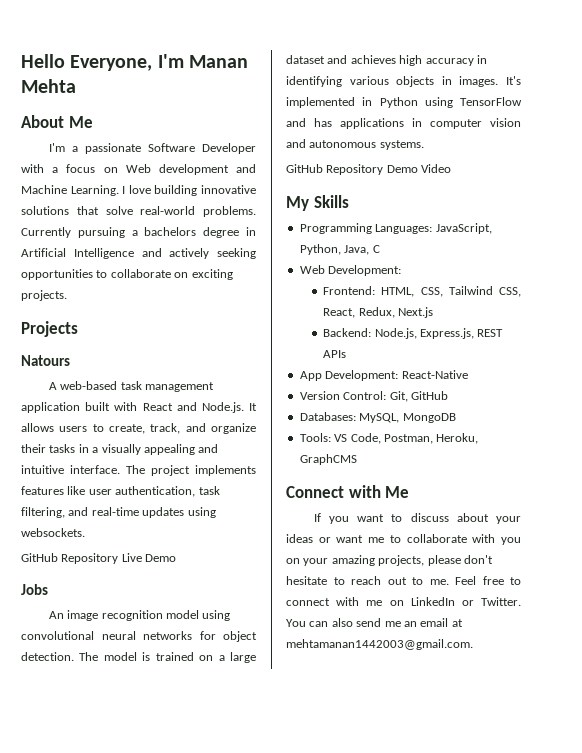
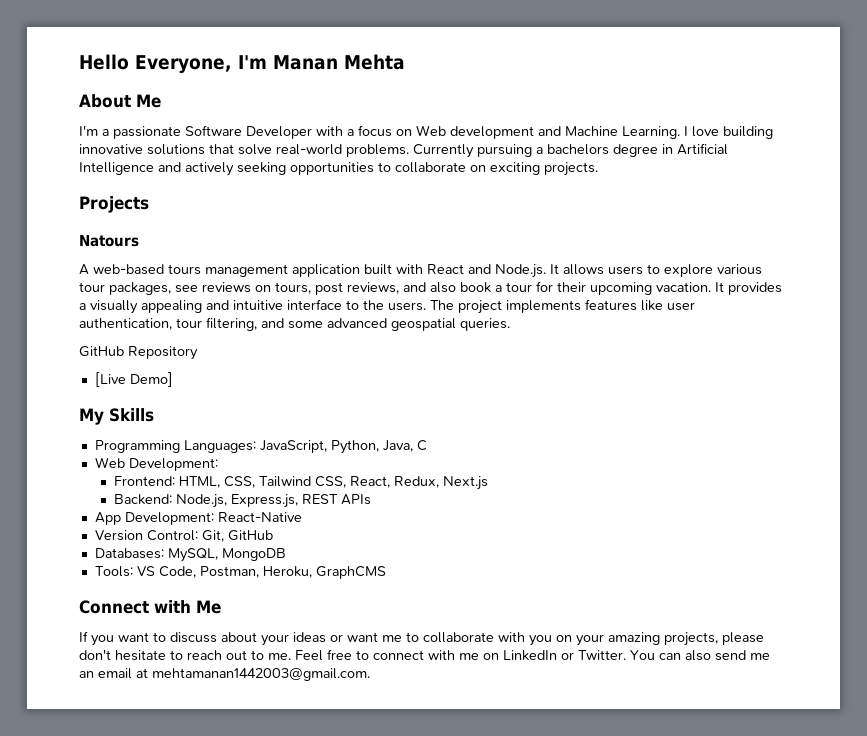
- A web-based task management application built with React and Node.js. It allows users to create, track, and organize their tasks in a visually appealing and intuitive interface.
+ A web-based tours management application built with React and Node.js. It allows users to explore various tour packages, see reviews on tours, post reviews, and also book a tour for their upcoming vacation. It provides a visually appealing and intuitive interface to the users.
- The project implements features like user authentication, task filtering, and real-time updates using websockets.
- GitHub Repository Live Demo
- Jobs
- An image recognition model using convolutional neural networks for object detection. The model is trained on a large dataset and achieves high accuracy in identifying various objects in images. It's implemented in Python using TensorFlow and has applications in computer vision and autonomous systems.
- GitHub Repository Demo Video
+ The project implements features like user authentication, tour filtering, and some advanced geospatial queries.
+ GitHub Repository
+ [Live Demo]

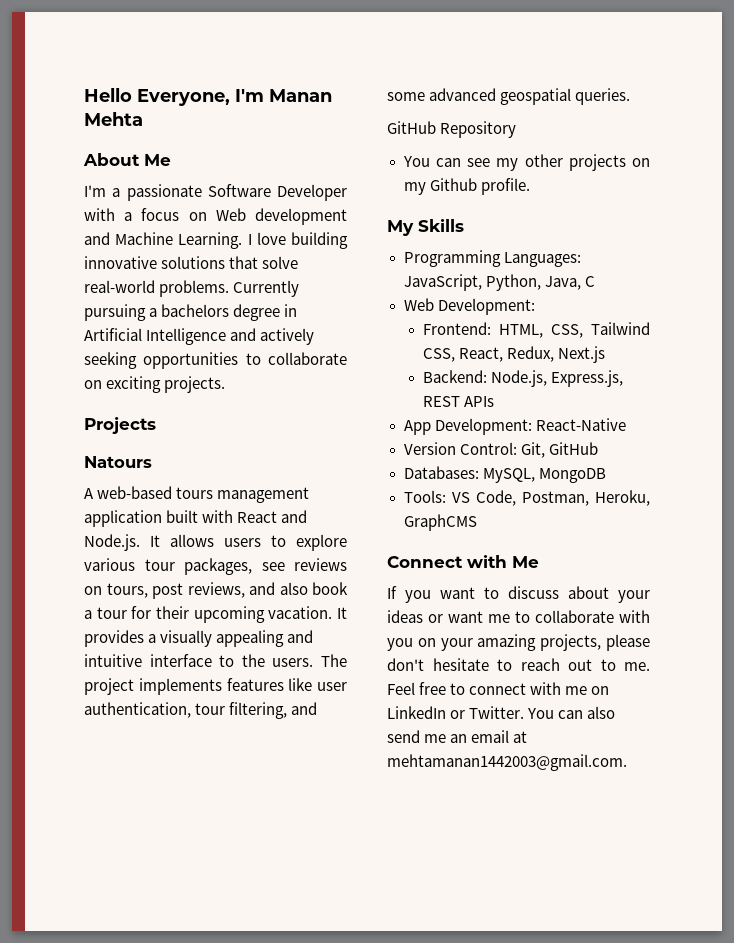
- [Live Demo]
+ You can see my other projects on my Github profile.

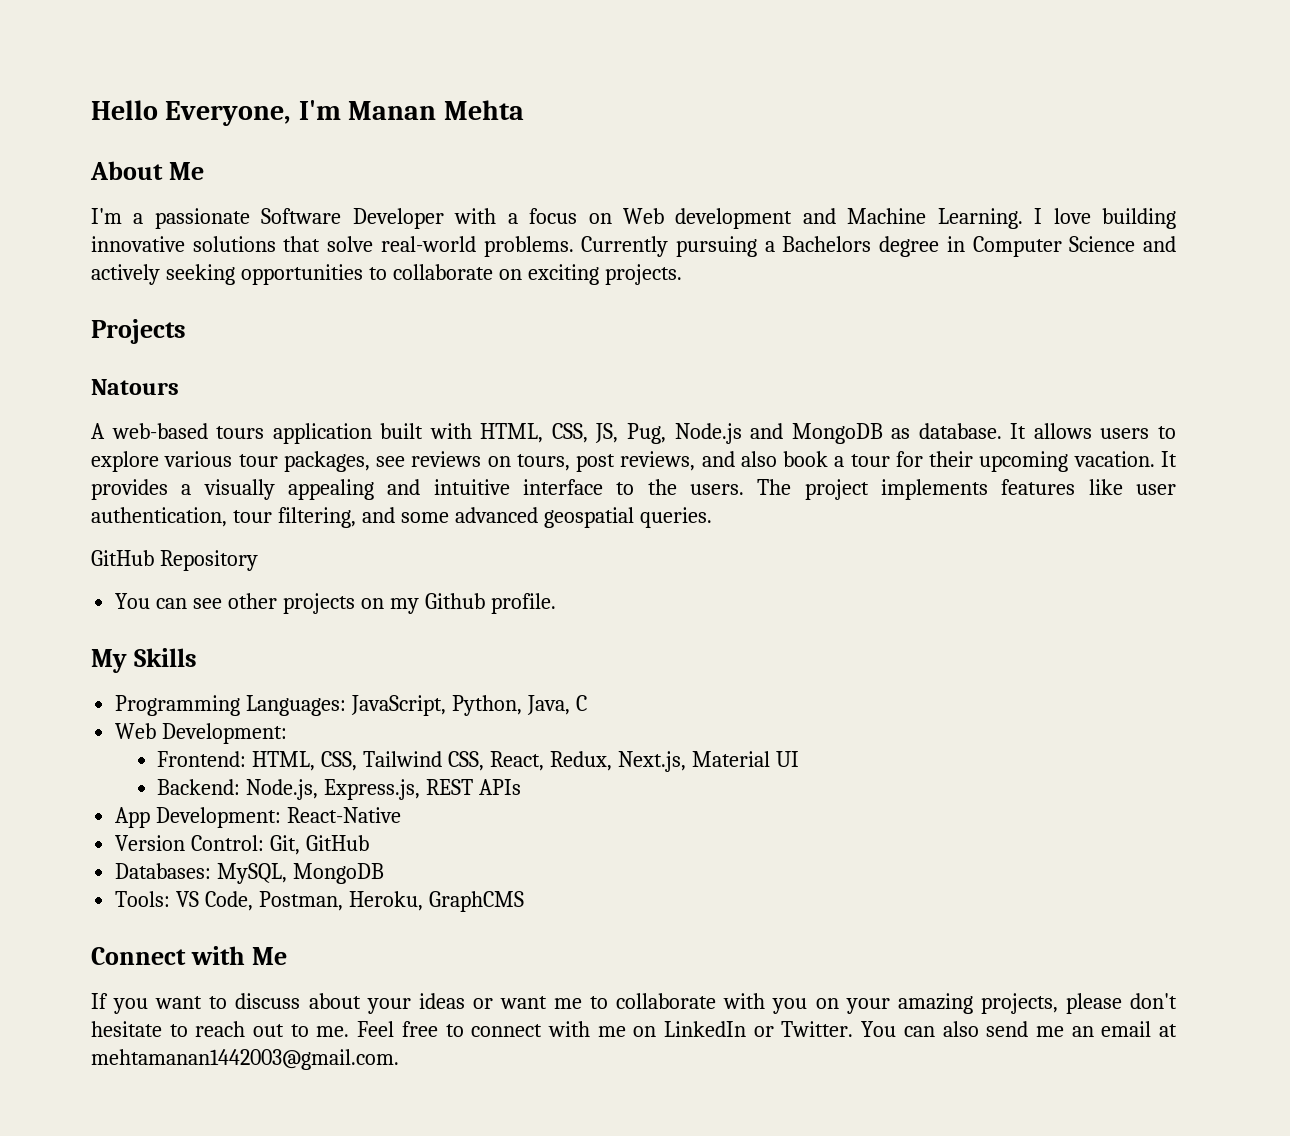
- Currently pursuing a bachelors degree in Artificial Intelligence and actively seeking opportunities to collaborate on exciting projects.
+ Currently pursuing a Bachelors degree in Computer Science and actively seeking opportunities to collaborate on exciting projects.
- A web-based tours management application built with React and Node.js. It allows users to explore various tour packages, see reviews on tours, post reviews, and also book a tour for their upcoming vacation.
+ A web-based tours application built with HTML, CSS, JS, Pug, Node.js and MongoDB as database. It allows users to explore various tour packages, see reviews on tours, post reviews, and also book a tour for their upcoming vacation.
- You can see my other projects on my Github profile.
+ You can see other projects on my Github profile.
- Frontend: HTML, CSS, Tailwind CSS, React, Redux, Next.js
+ Frontend: HTML, CSS, Tailwind CSS, React, Redux, Next.js, Material UI

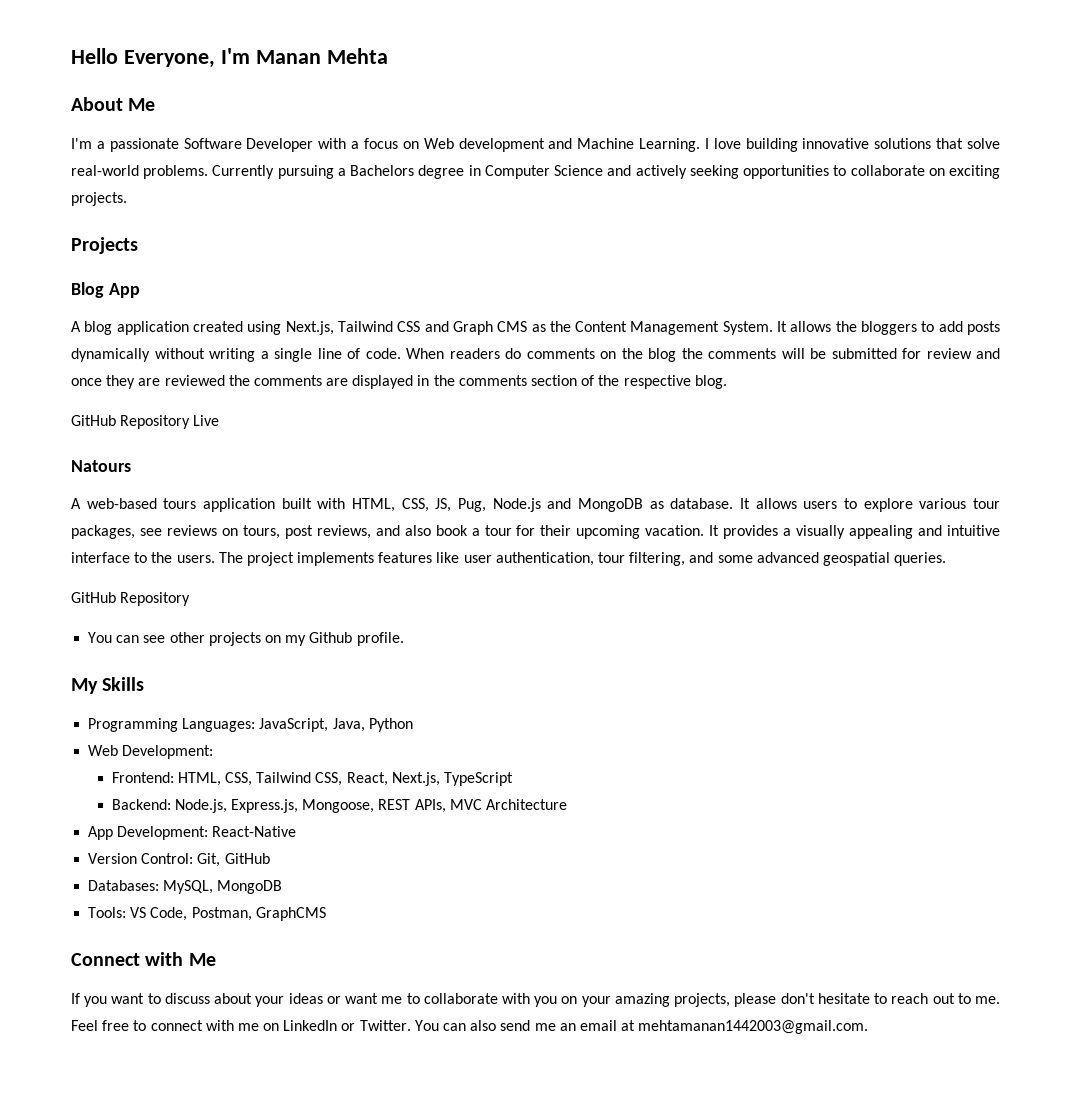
+ Blog App
+ A blog application created using Next.js, Tailwind CSS and Graph CMS as the Content Management System. It allows the bloggers to add posts dynamically without writing a single line of code. When readers do comments on the blog the comments will be submitted for review and once they are reviewed the comments are displayed in the comments section of the respective blog.
+ GitHub Repository Live
- Programming Languages: JavaScript, Python, Java, C
+ Programming Languages: JavaScript, Java, Python
- Frontend: HTML, CSS, Tailwind CSS, React, Redux, Next.js, Material UI
+ Frontend: HTML, CSS, Tailwind CSS, React, Next.js, TypeScript
- Backend: Node.js, Express.js, REST APIs
+ Backend: Node.js, Express.js, Mongoose, REST APIs, MVC Architecture
- Tools: VS Code, Postman, Heroku, GraphCMS
+ Tools: VS Code, Postman, GraphCMS

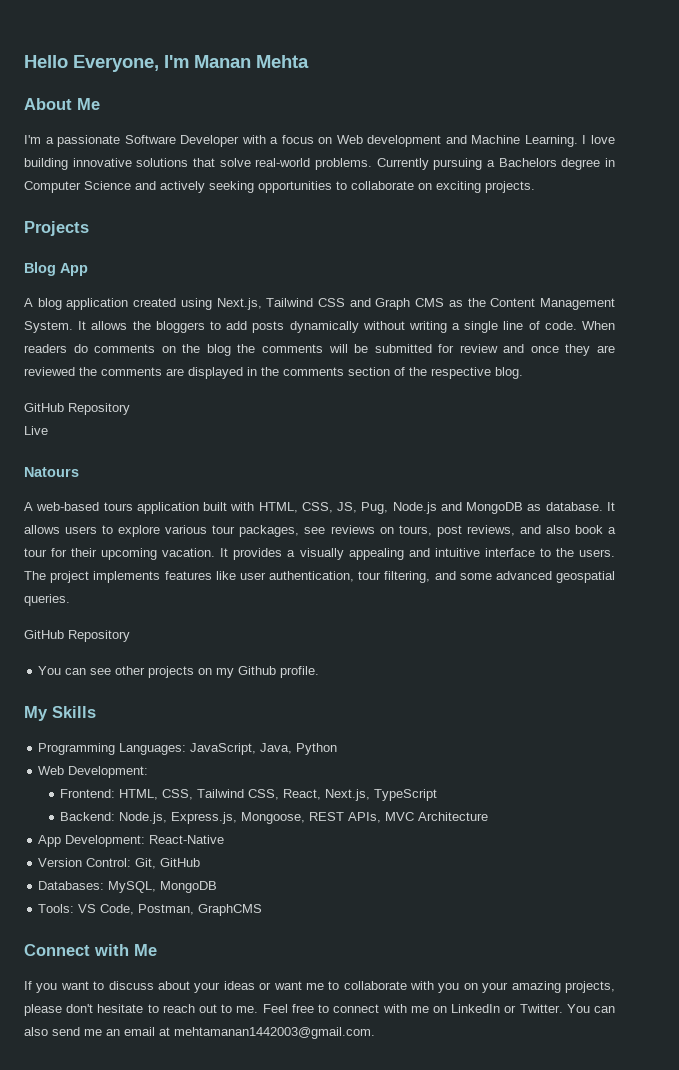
  When readers do comments on the blog the comments will be submitted for review and once they are reviewed the comments are displayed in the comments section of the respective blog.
- GitHub Repository Live
+ GitHub Repository
+ Live

